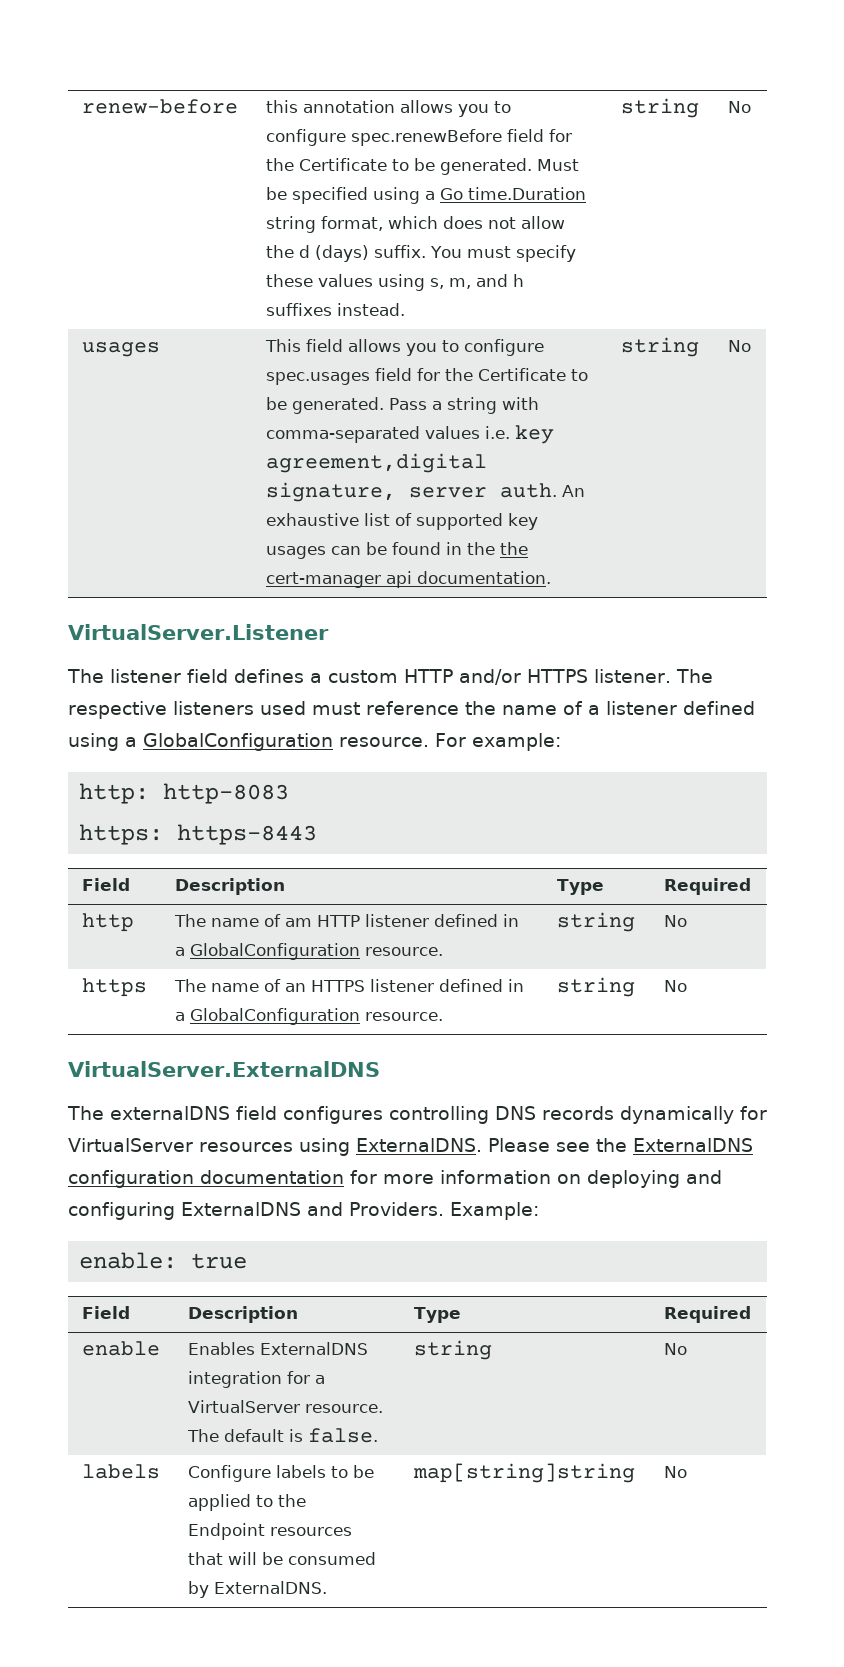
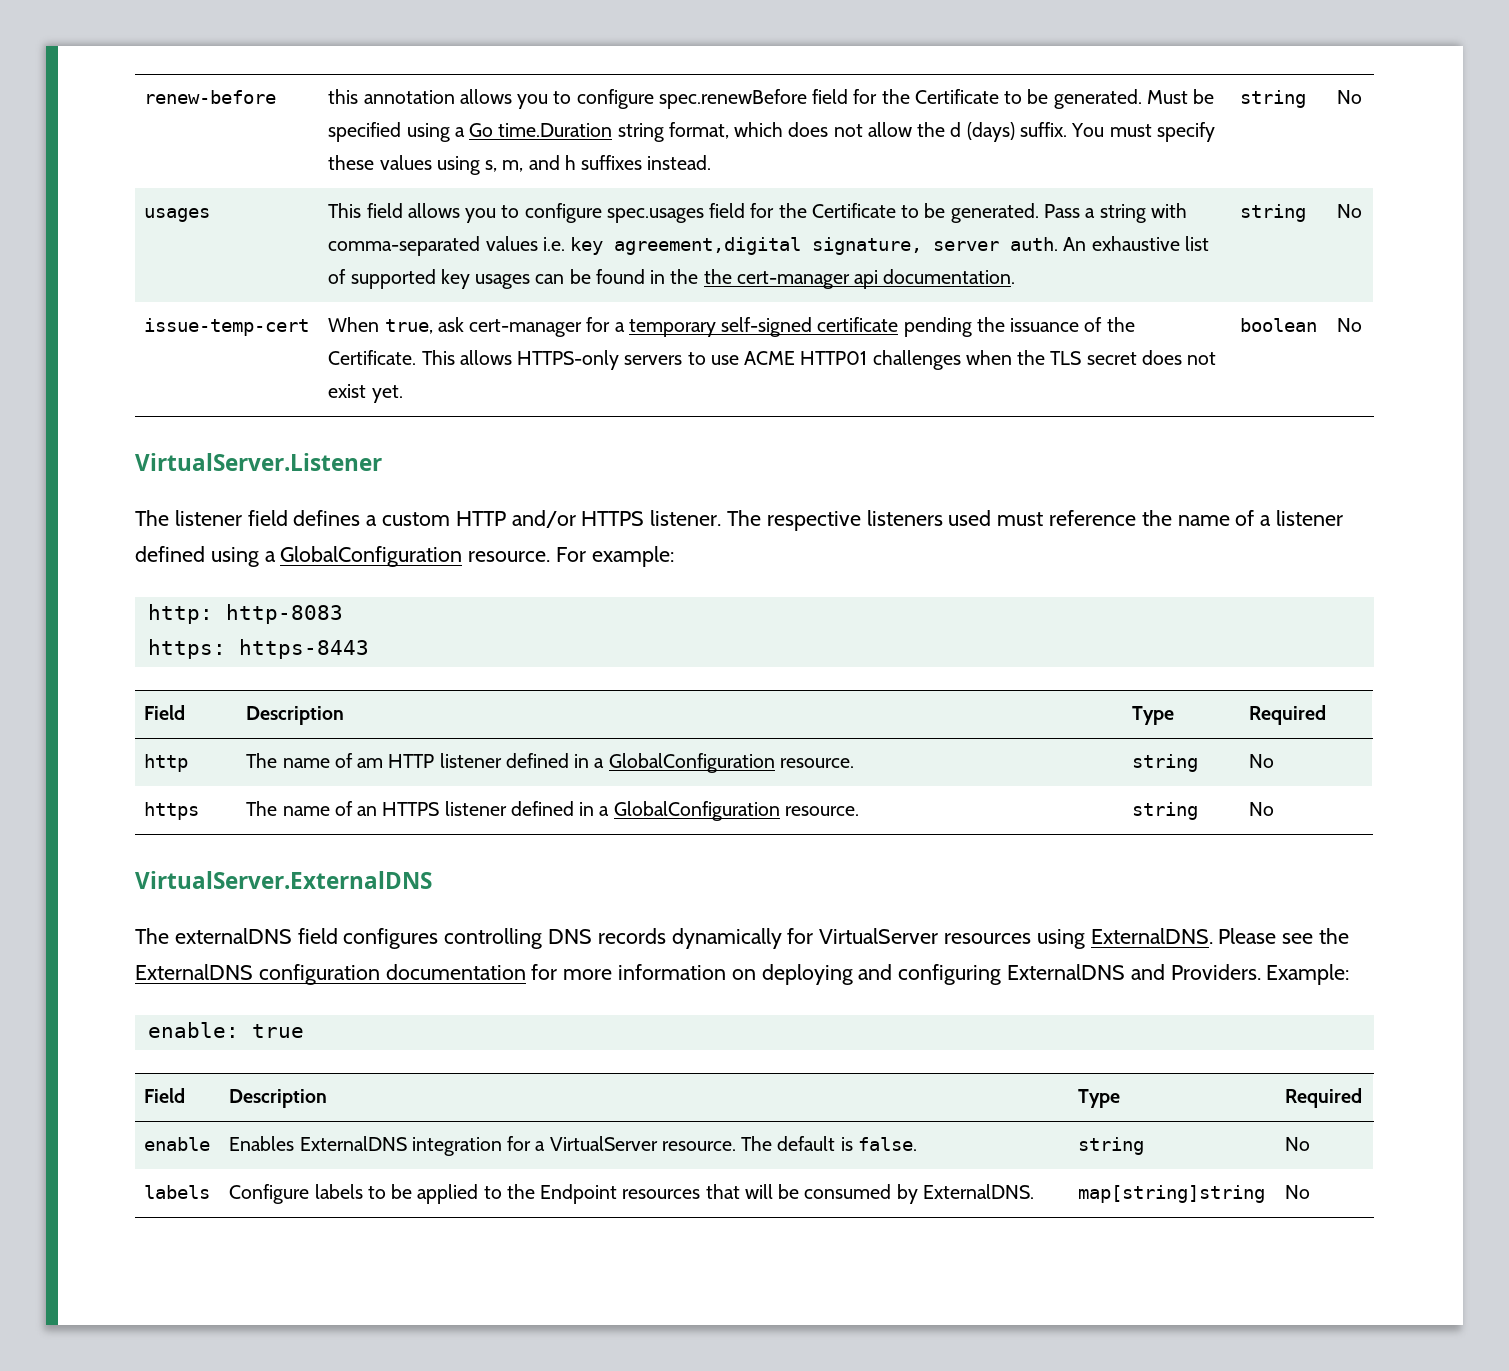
+ issue-temp-cert | When true, ask cert-manager for a temporary self-signed certificate pending the issuance of the Certificate. This allows HTTPS-only servers to use ACME HTTP01 challenges when the TLS secret does not exist yet. | boolean | No

